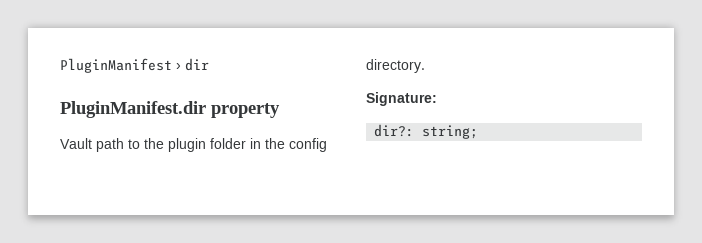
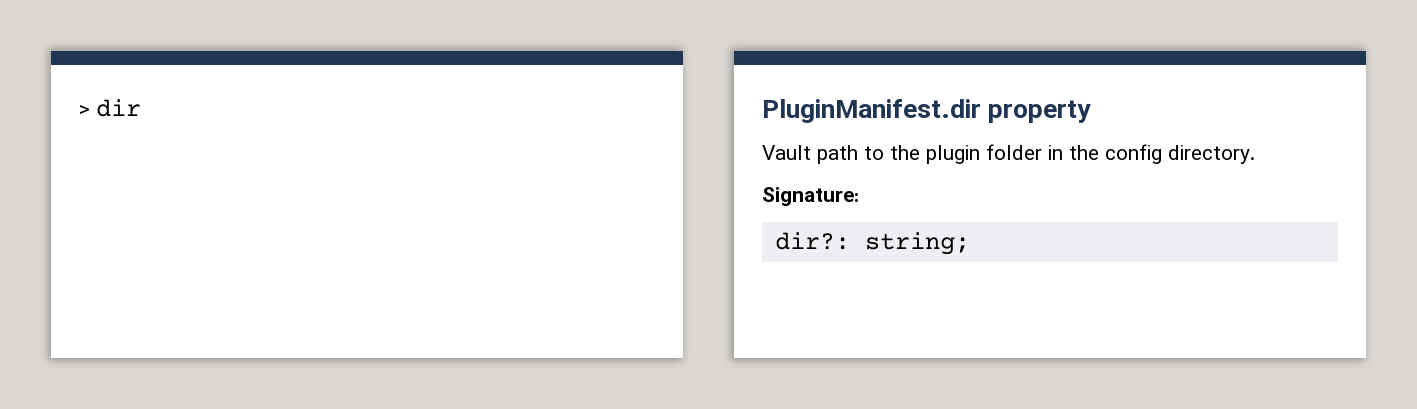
- PluginManifest › dir
+ > dir

